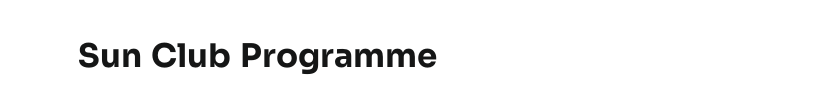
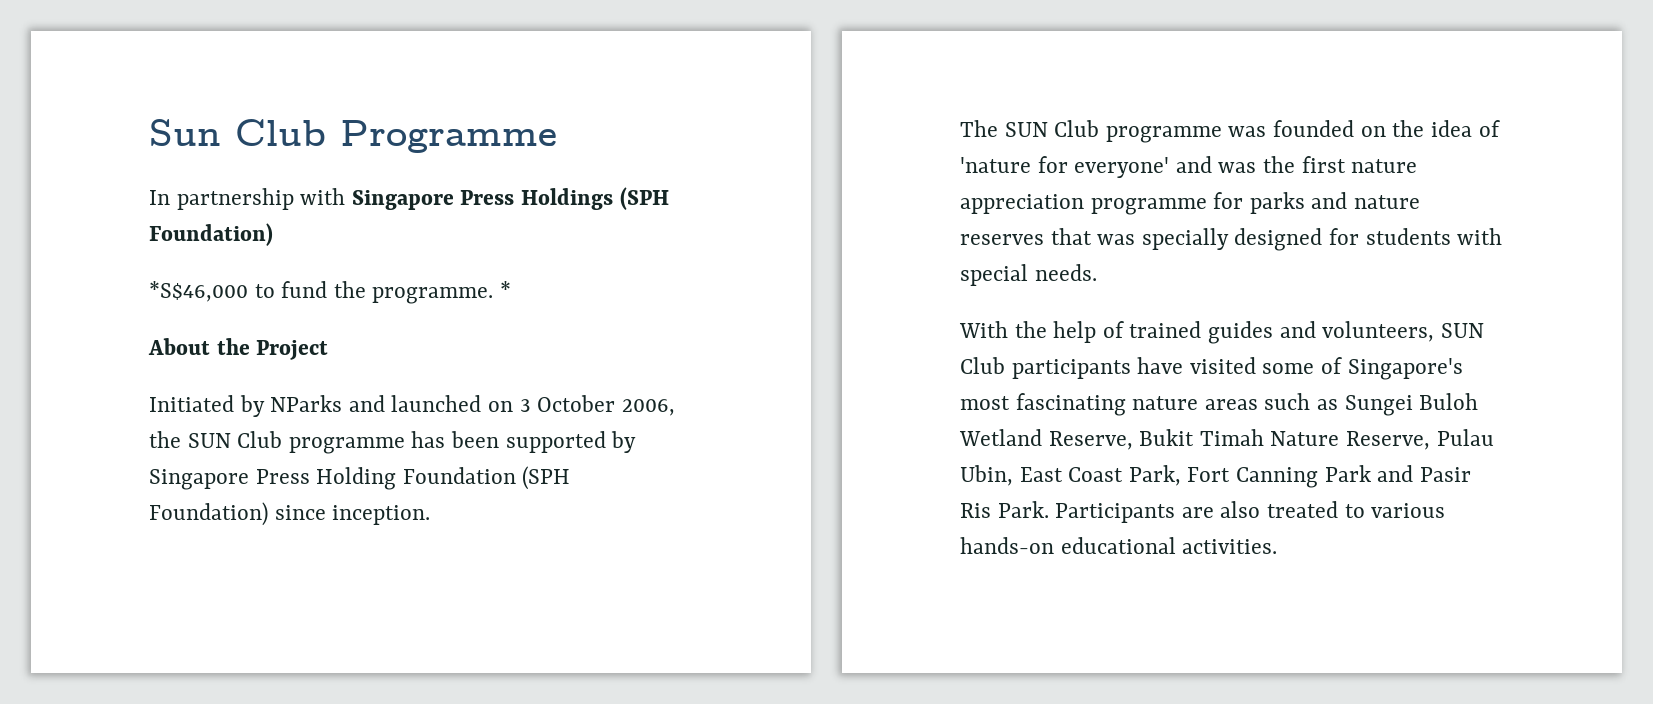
+ In partnership with Singapore Press Holdings (SPH Foundation)
+ *S$46,000 to fund the programme. *
+ About the Project
+ Initiated by NParks and launched on 3 October 2006, the SUN Club programme has been supported by Singapore Press Holding Foundation (SPH Foundation) since inception.
+ The SUN Club programme was founded on the idea of 'nature for everyone' and was the first nature appreciation programme for parks and nature reserves that was specially designed for students with special needs.
+ With the help of trained guides and volunteers, SUN Club participants have visited some of Singapore's most fascinating nature areas such as Sungei Buloh Wetland Reserve, Bukit Timah Nature Reserve, Pulau Ubin, East Coast Park, Fort Canning Park and Pasir Ris Park. Participants are also treated to various hands-on educational activities.

